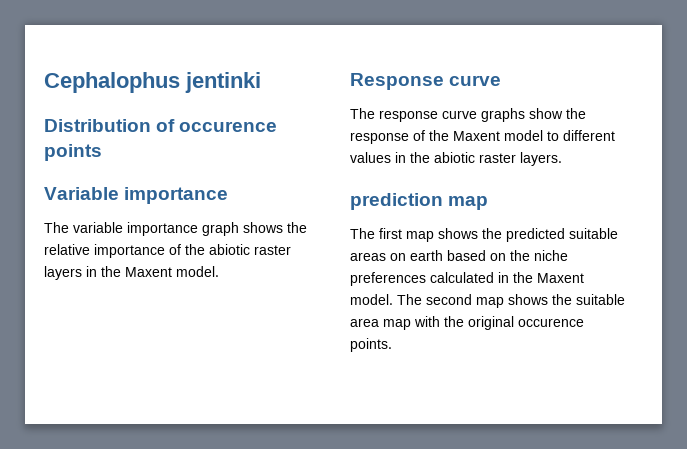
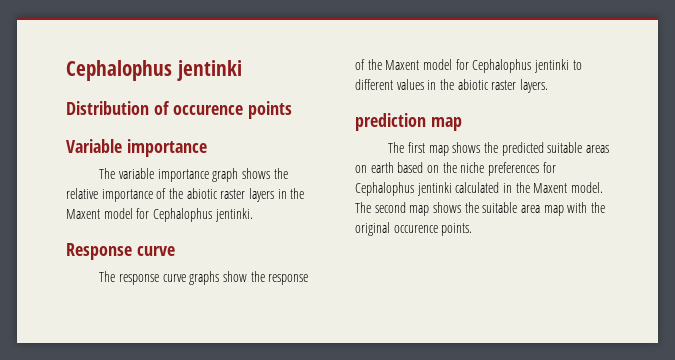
- The variable importance graph shows the relative importance of the abiotic raster layers in the Maxent model.
+ The variable importance graph shows the relative importance of the abiotic raster layers in the Maxent model for Cephalophus jentinki.
- The response curve graphs show the response of the Maxent model to different values in the abiotic raster layers.
+ The response curve graphs show the response of the Maxent model for Cephalophus jentinki to different values in the abiotic raster layers.
- The first map shows the predicted suitable areas on earth based on the niche preferences calculated in the Maxent model.
+ The first map shows the predicted suitable areas on earth based on the niche preferences for Cephalophus jentinki calculated in the Maxent model.

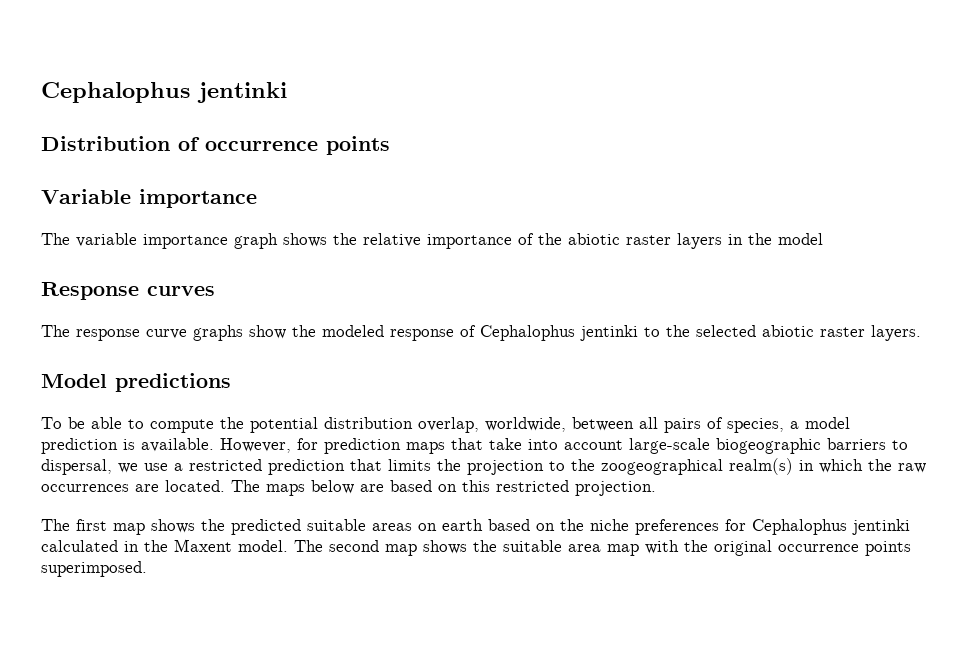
- Distribution of occurence points
+ Distribution of occurrence points
- The variable importance graph shows the relative importance of the abiotic raster layers in the Maxent model for Cephalophus jentinki.
+ The variable importance graph shows the relative importance of the abiotic raster layers in the model
- Response curve
+ Response curves
- The response curve graphs show the response of the Maxent model for Cephalophus jentinki to different values in the abiotic raster layers.
- prediction map
+ The response curve graphs show the modeled response of Cephalophus jentinki to the selected abiotic raster layers.
+ Model predictions
+ To be able to compute the potential distribution overlap, worldwide, between all pairs of species, a model prediction is available. However, for prediction maps that take into account large-scale biogeographic barriers to dispersal, we use a restricted prediction that limits the projection to the zoogeographical realm(s) in which the raw occurrences are located. The maps below are based on this restricted projection.
- The second map shows the suitable area map with the original occurence points.
+ The second map shows the suitable area map with the original occurrence points superimposed.

